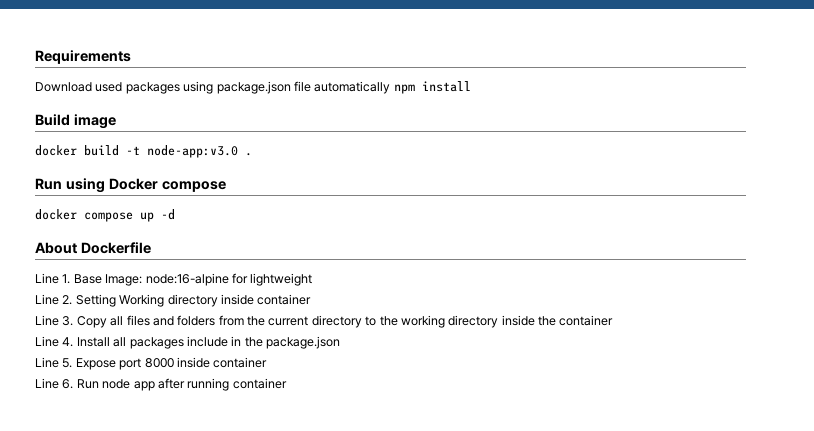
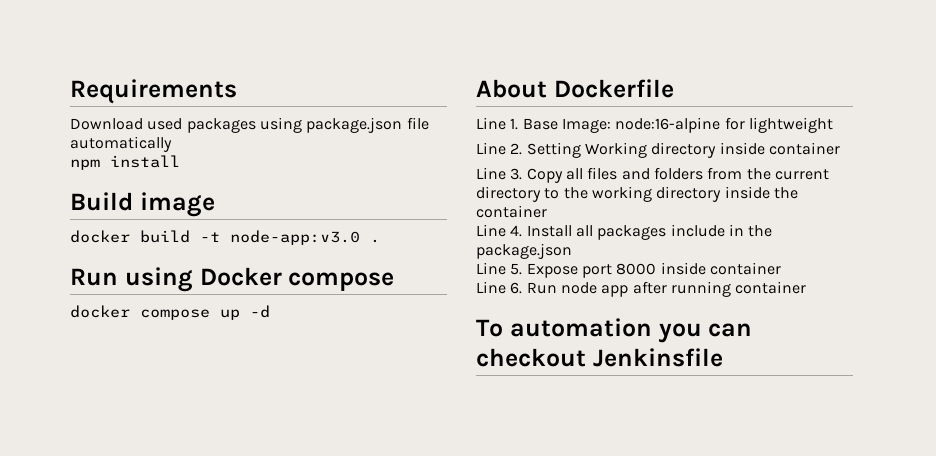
- Download used packages using package.json file automatically npm install
+ Download used packages using package.json file automatically
+ npm install
+ To automation you can checkout Jenkinsfile

